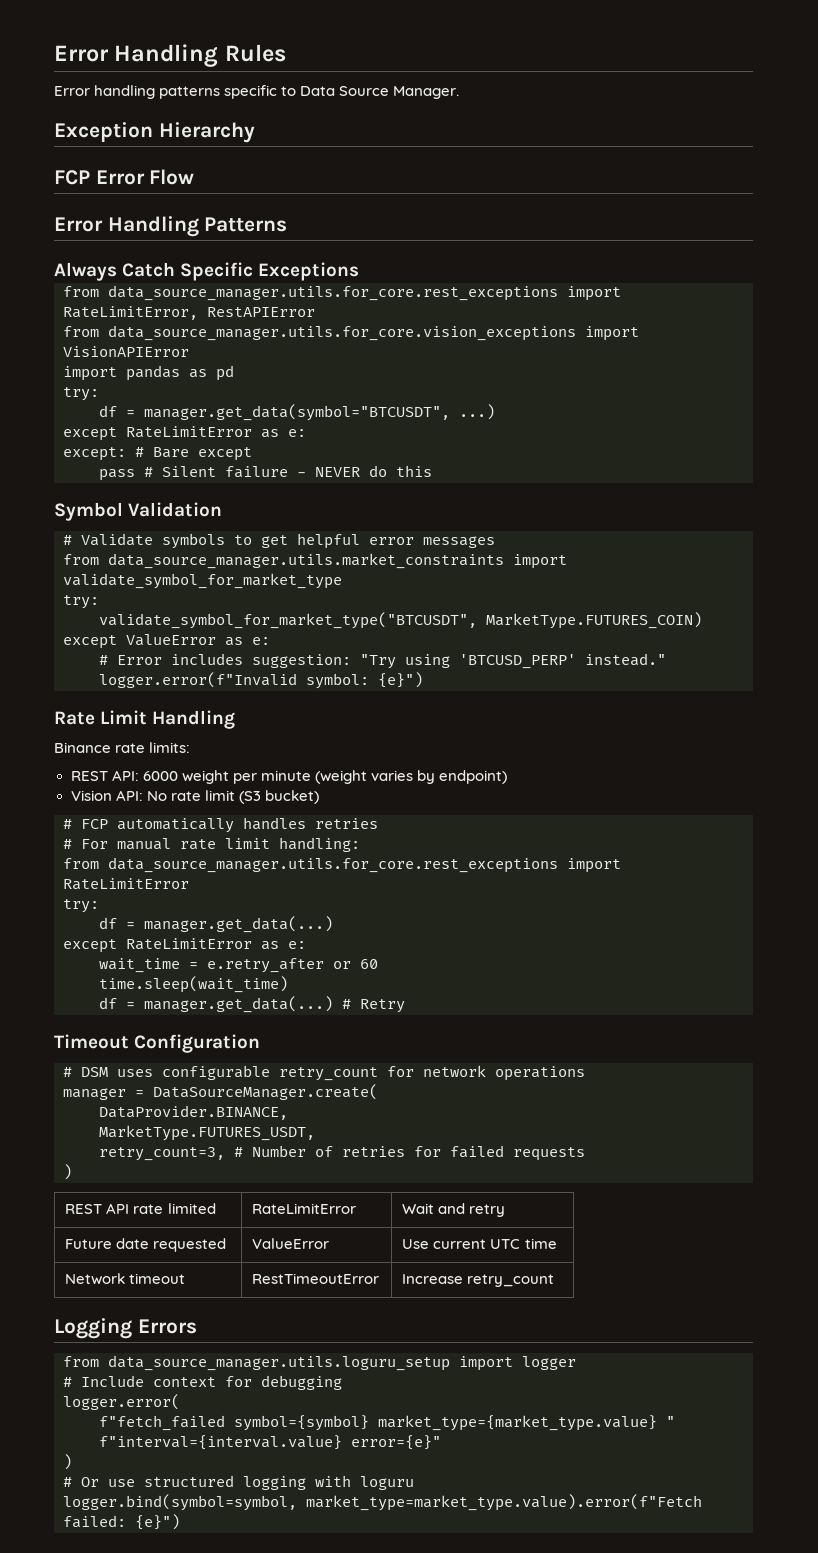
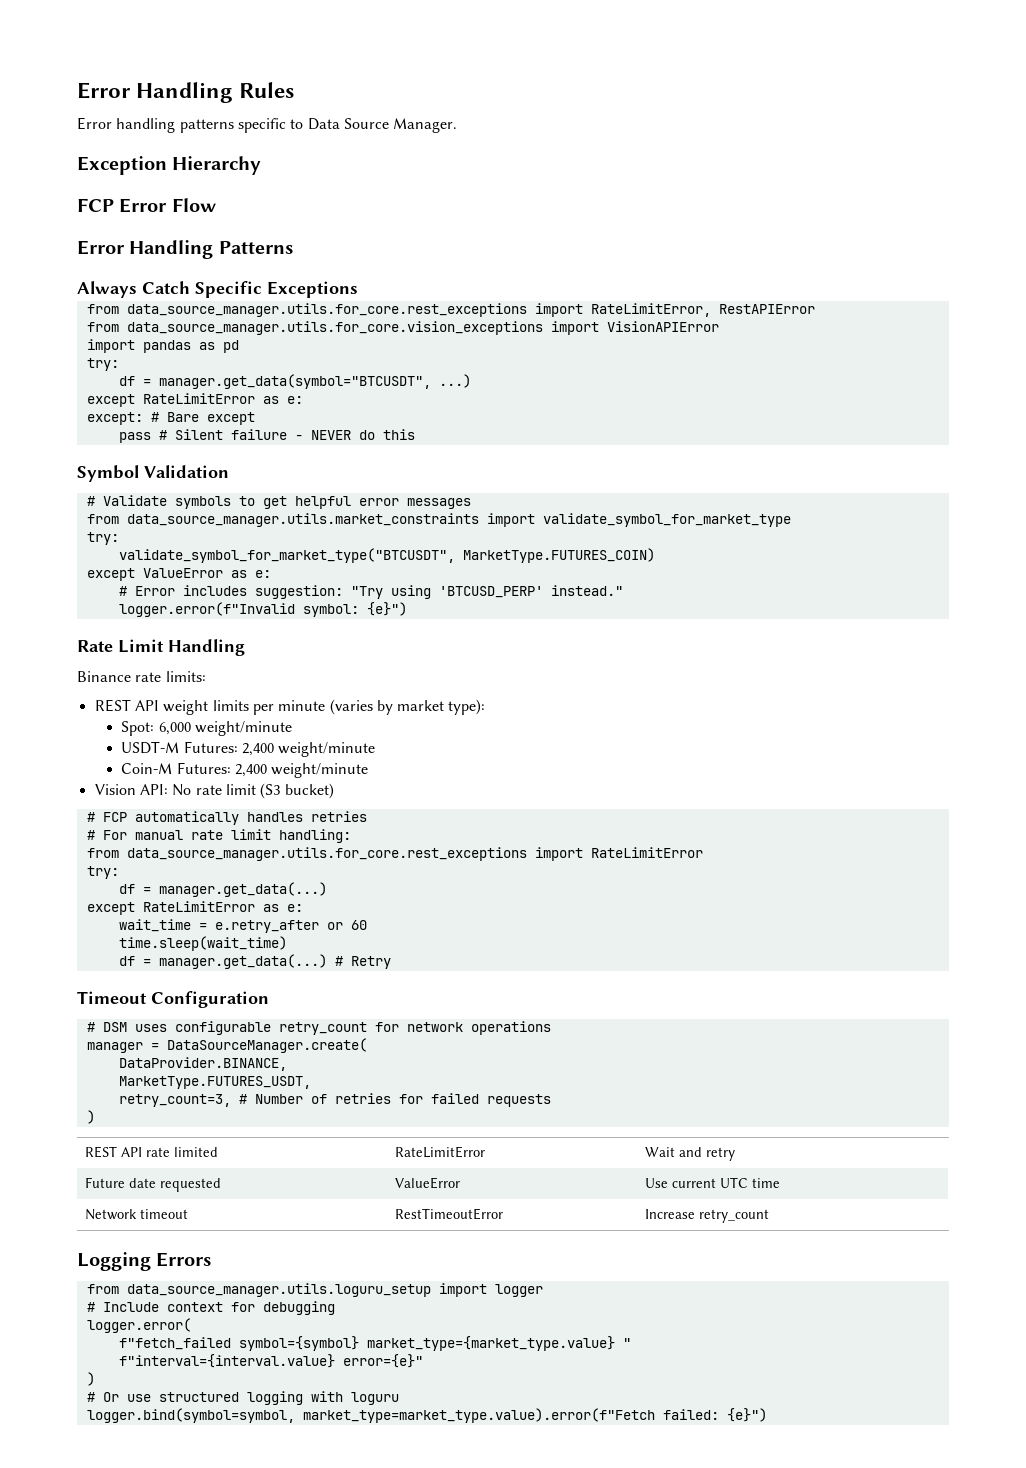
- REST API: 6000 weight per minute (weight varies by endpoint)
+ REST API weight limits per minute (varies by market type):
+ Spot: 6,000 weight/minute
+ USDT-M Futures: 2,400 weight/minute
+ Coin-M Futures: 2,400 weight/minute

